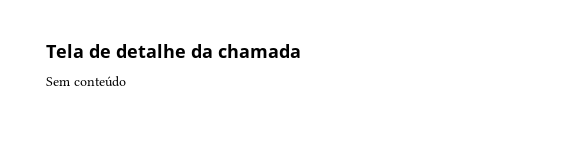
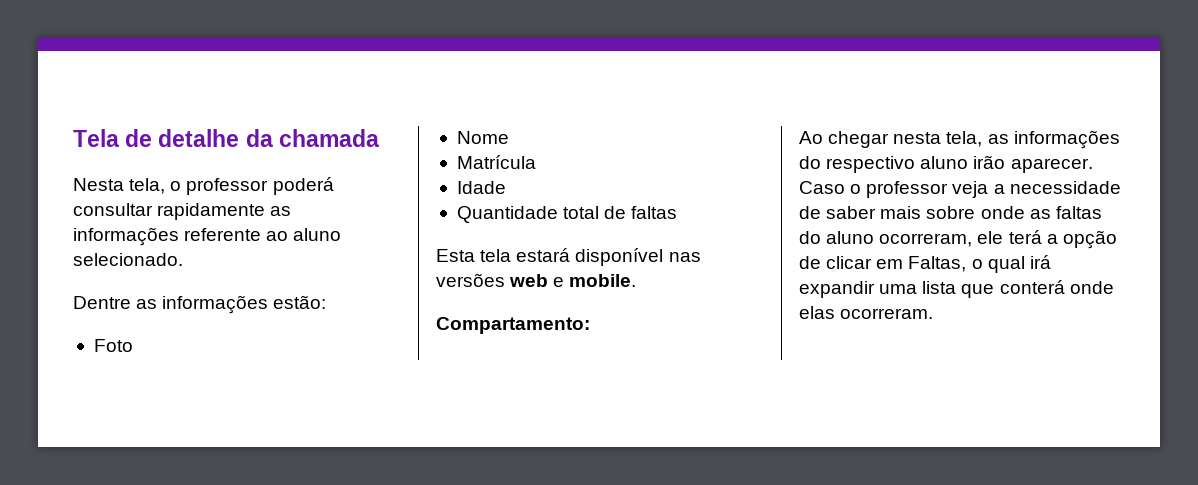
- Sem conteúdo
+ Nesta tela, o professor poderá consultar rapidamente as informações referente ao aluno selecionado.
+ Dentre as informações estão:
+ Foto
+ Nome
+ Matrícula
+ Idade
+ Quantidade total de faltas
+ Esta tela estará disponível nas versões web e mobile.
+ Compartamento:
+ Ao chegar nesta tela, as informações do respectivo aluno irão aparecer. Caso o professor veja a necessidade de saber mais sobre onde as faltas do aluno ocorreram, ele terá a opção de clicar em Faltas, o qual irá expandir uma lista que conterá onde elas ocorreram.

